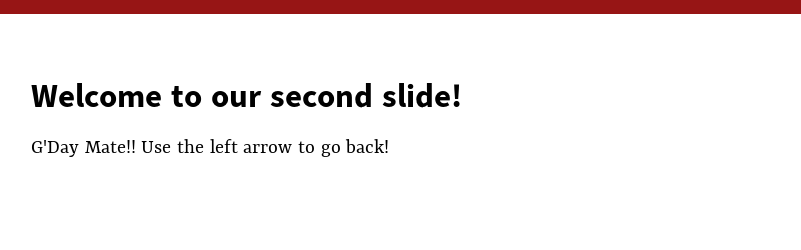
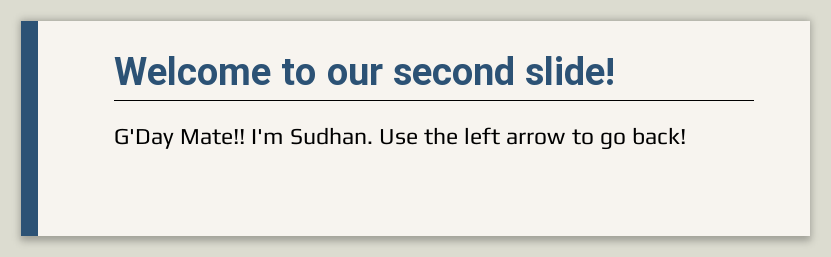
+ I'm Sudhan.

